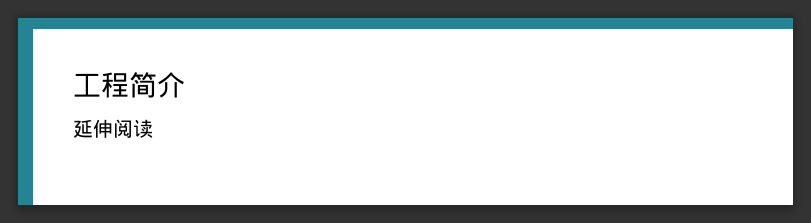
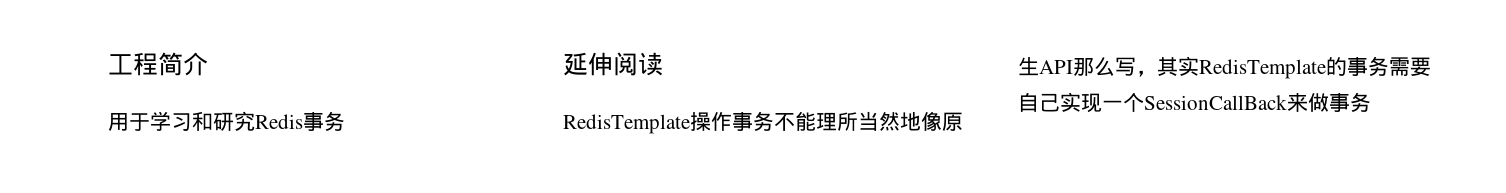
+ 用于学习和研究Redis事务
  延伸阅读
+ RedisTemplate操作事务不能理所当然地像原生API那么写，其实RedisTemplate的事务需要自己实现一个SessionCallBack来做事务

